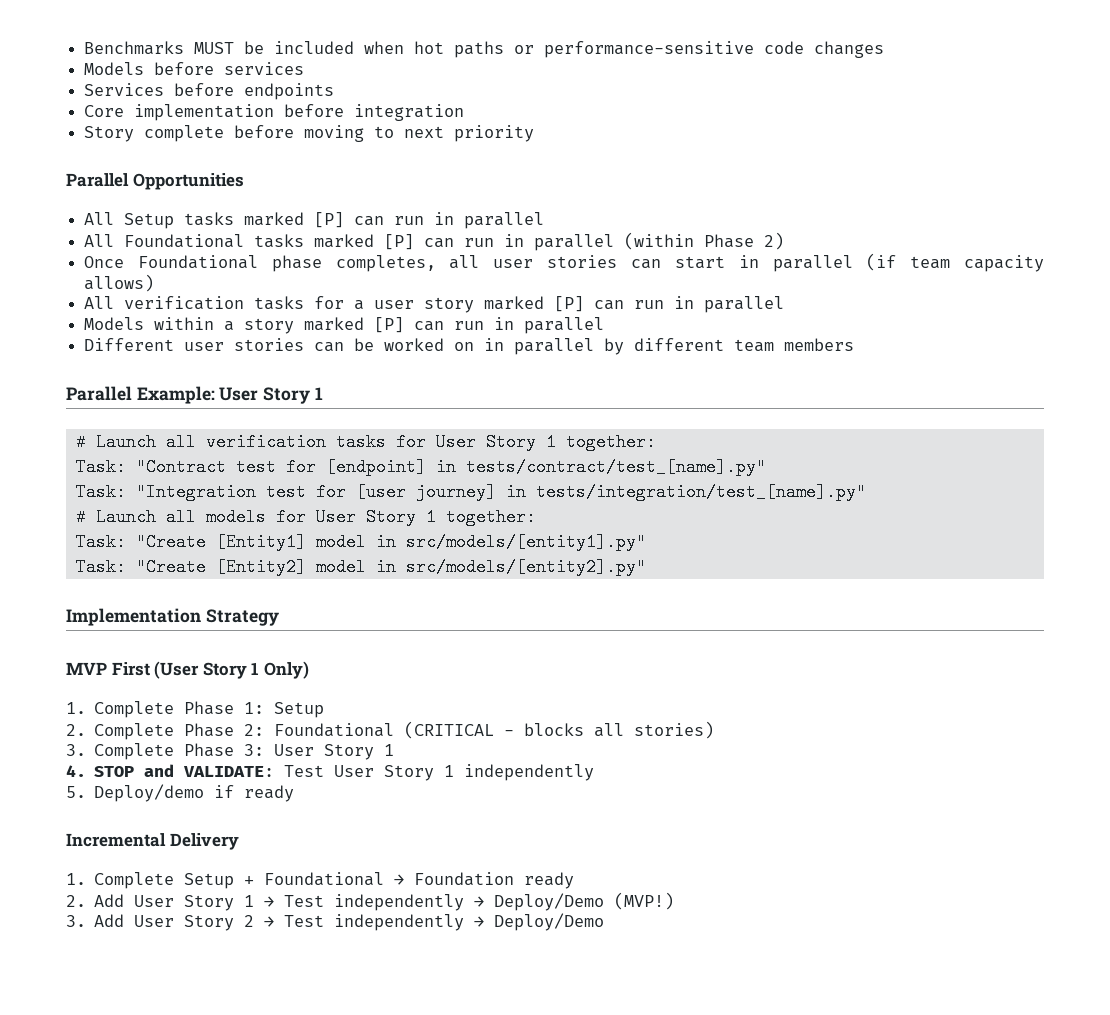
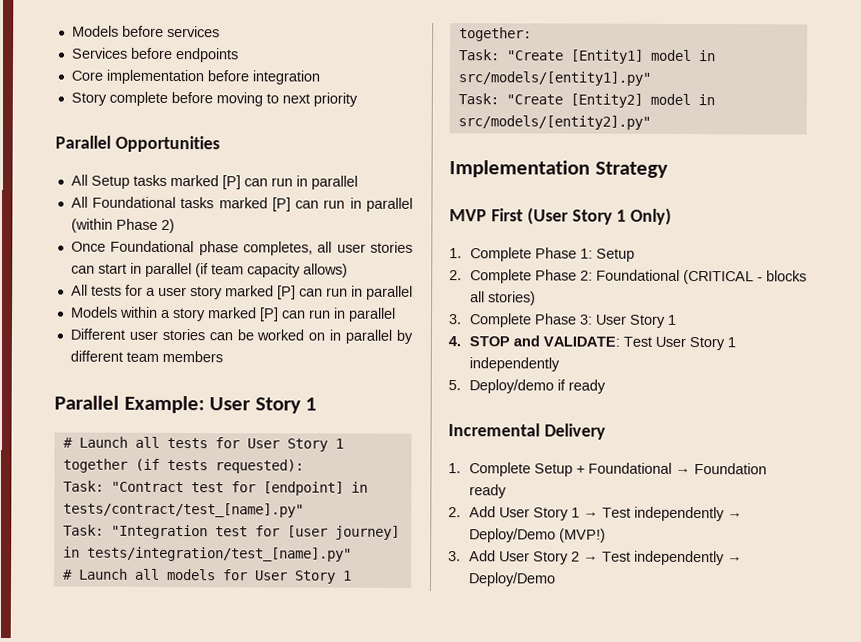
- Benchmarks MUST be included when hot paths or performance-sensitive code changes
- All verification tasks for a user story marked [P] can run in parallel
+ All tests for a user story marked [P] can run in parallel
- # Launch all verification tasks for User Story 1 together:
+ # Launch all tests for User Story 1 together (if tests requested):

